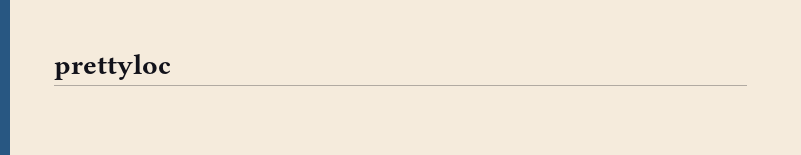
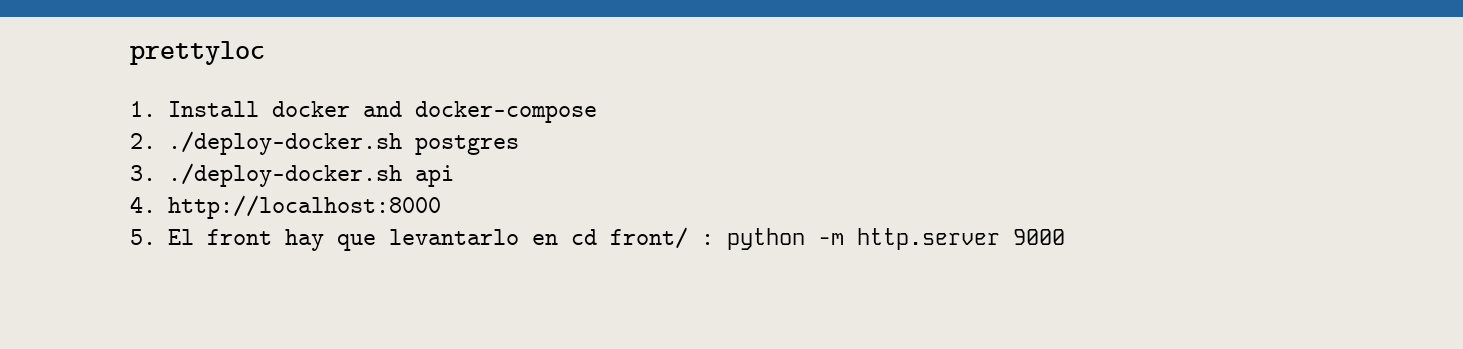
+ 1. Install docker and docker-compose
+ 2. ./deploy-docker.sh postgres
+ 3. ./deploy-docker.sh api
+ 4. http://localhost:8000
+ 5. El front hay que levantarlo en cd front/ : python -m http.server 9000

